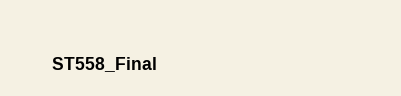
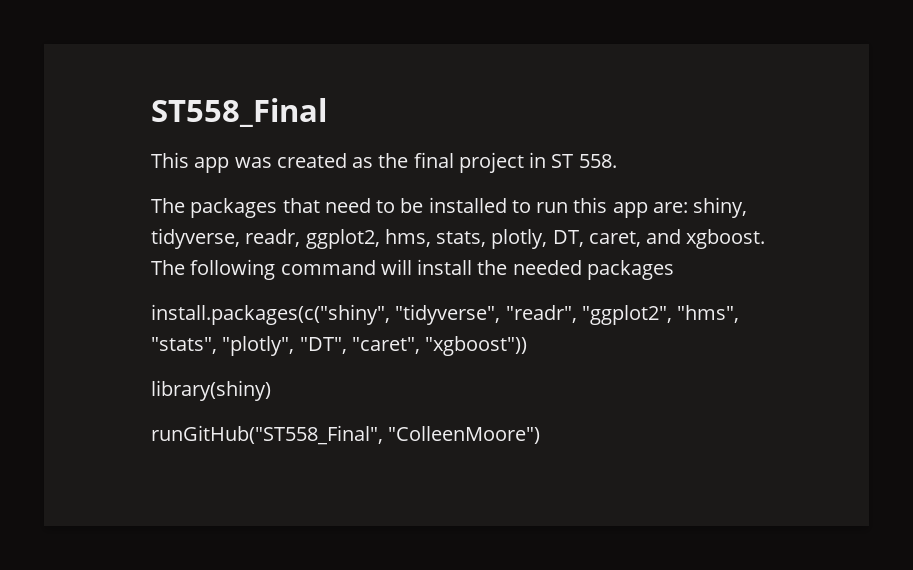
+ This app was created as the final project in ST 558.
+ The packages that need to be installed to run this app are: shiny, tidyverse, readr, ggplot2, hms, stats, plotly, DT, caret, and xgboost. The following command will install the needed packages
+ install.packages(c("shiny", "tidyverse", "readr", "ggplot2", "hms", "stats", "plotly", "DT", "caret", "xgboost"))
+ library(shiny)
+ runGitHub("ST558_Final", "ColleenMoore")

